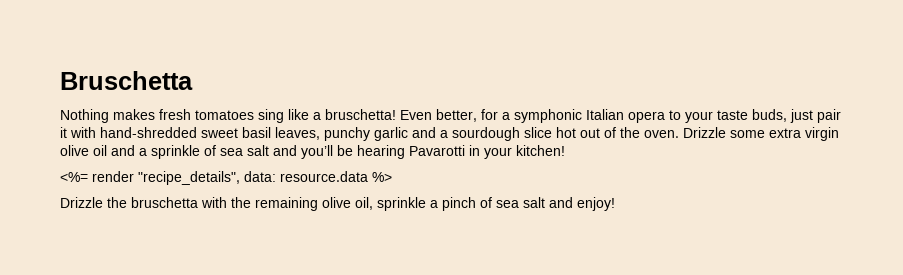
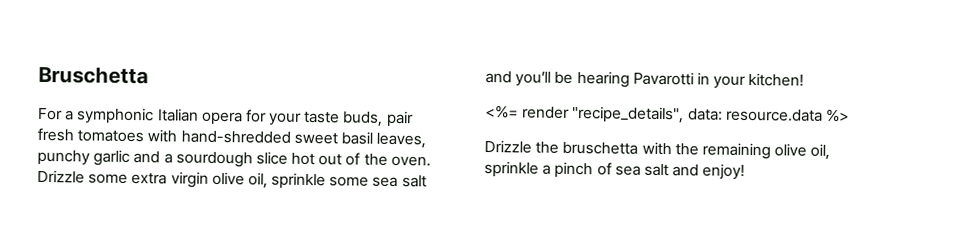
- Nothing makes fresh tomatoes sing like a bruschetta! Even better, for a symphonic Italian opera to your taste buds, just pair it with hand-shredded sweet basil leaves, punchy garlic and a sourdough slice hot out of the oven.
+ For a symphonic Italian opera for your taste buds, pair fresh tomatoes with hand-shredded sweet basil leaves, punchy garlic and a sourdough slice hot out of the oven.
- Drizzle some extra virgin olive oil and a sprinkle of sea salt and you’ll be hearing Pavarotti in your kitchen!
+ Drizzle some extra virgin olive oil, sprinkle some sea salt and you’ll be hearing Pavarotti in your kitchen!

